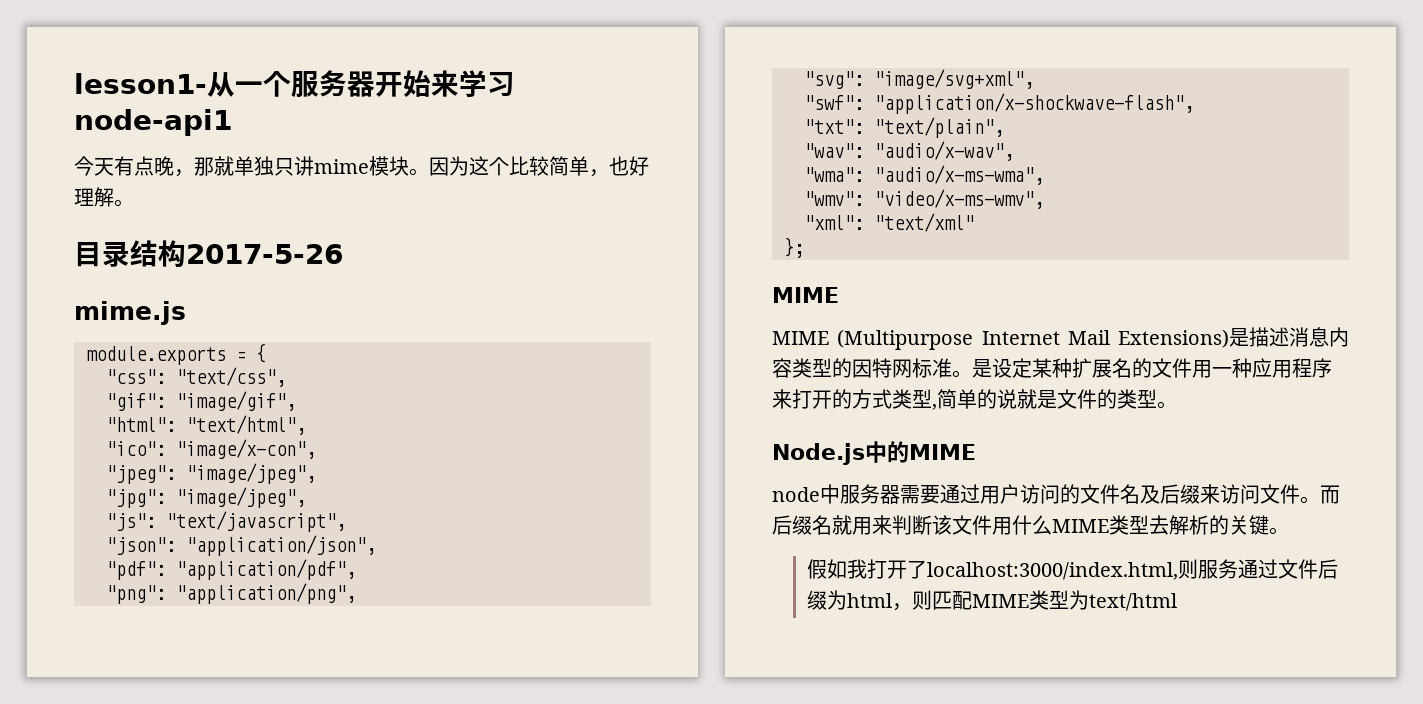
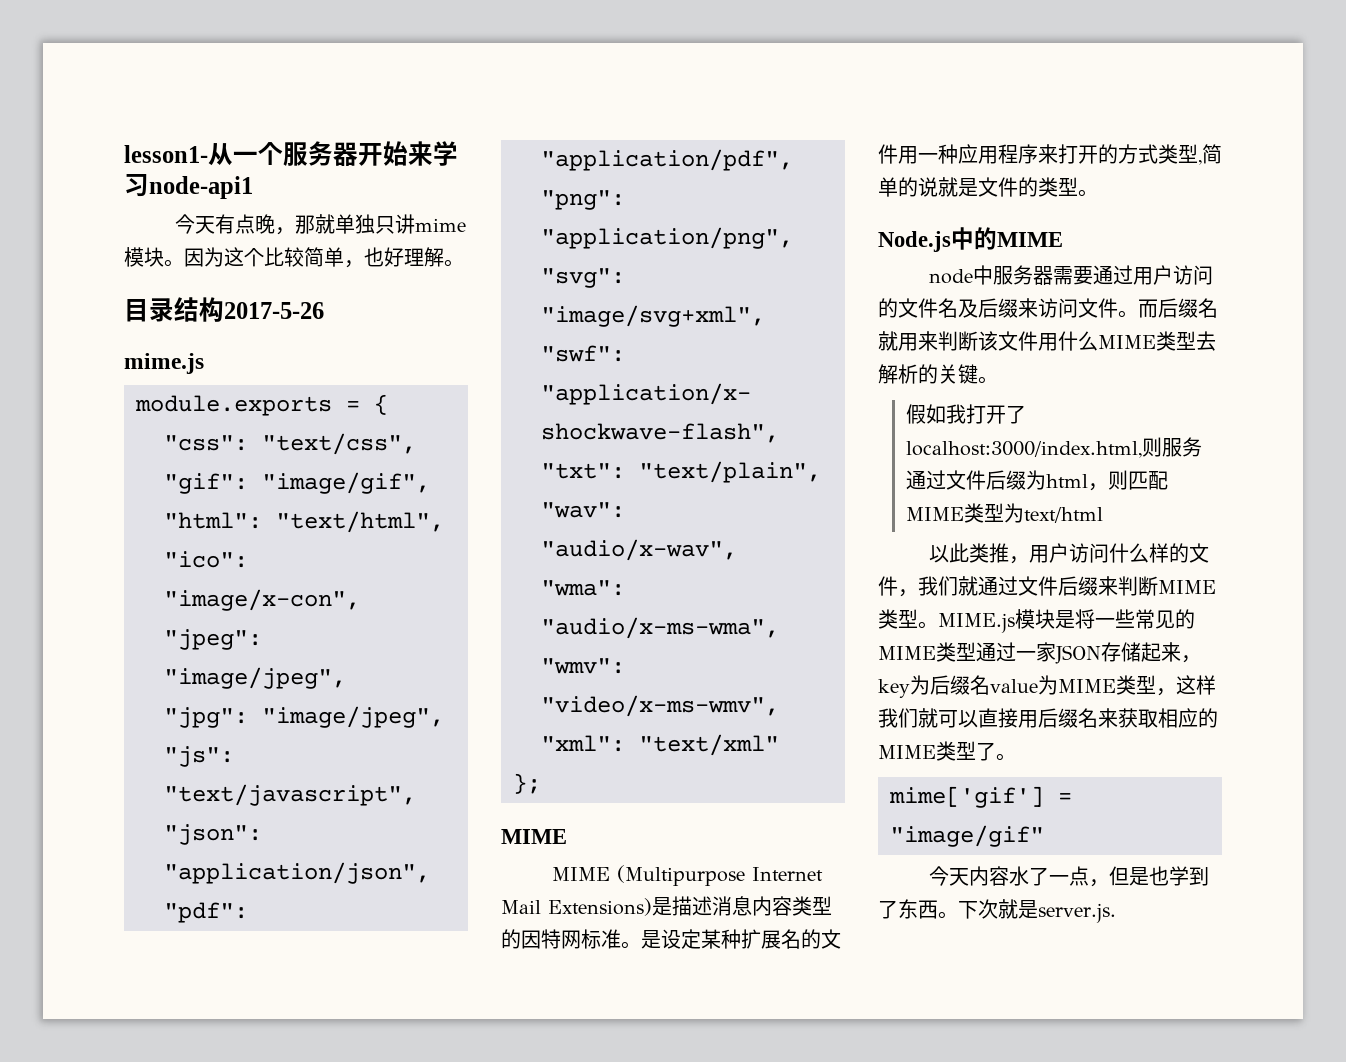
+ 以此类推，用户访问什么样的文件，我们就通过文件后缀来判断MIME类型。MIME.js模块是将一些常见的MIME类型通过一家JSON存储起来，key为后缀名value为MIME类型，这样我们就可以直接用后缀名来获取相应的MIME类型了。
+ mime['gif'] = "image/gif"
+ 今天内容水了一点，但是也学到了东西。下次就是server.js.

